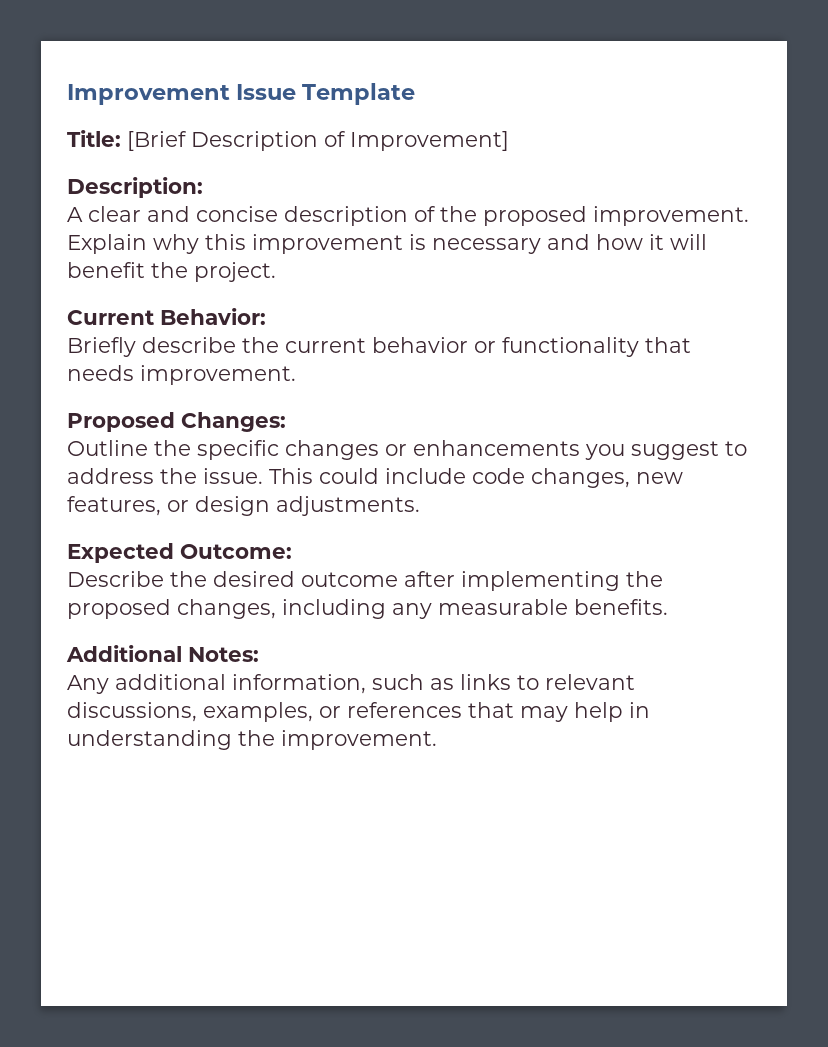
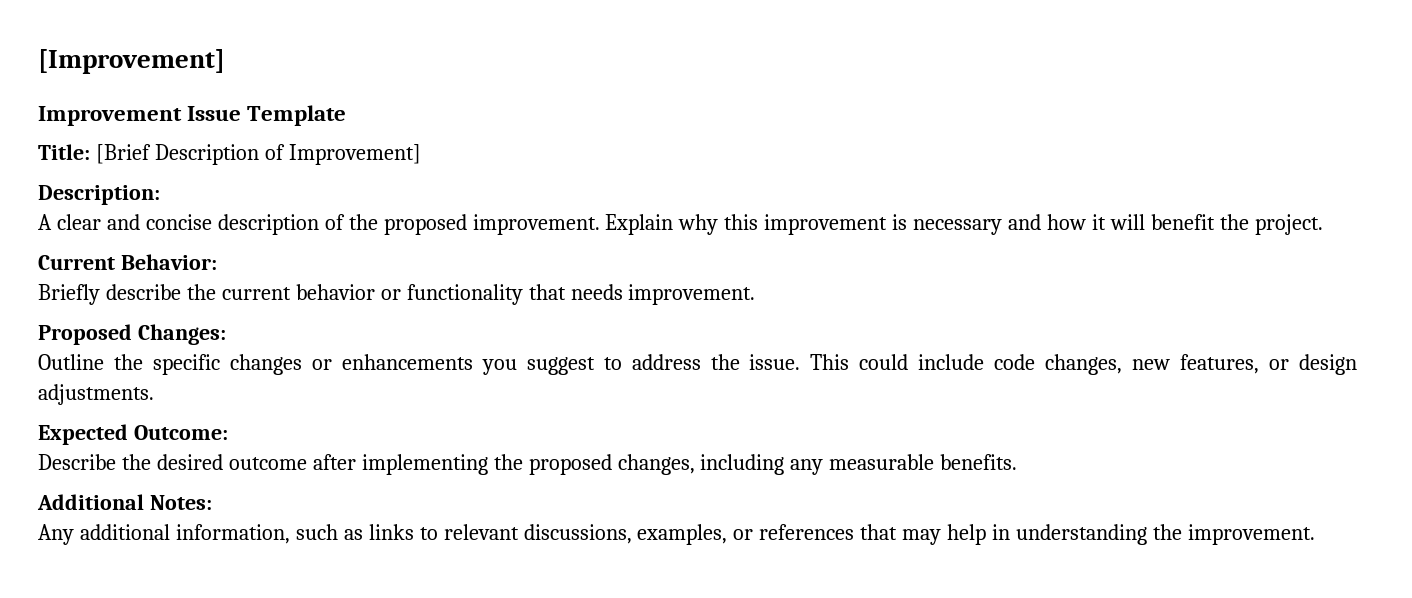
+ [Improvement]

